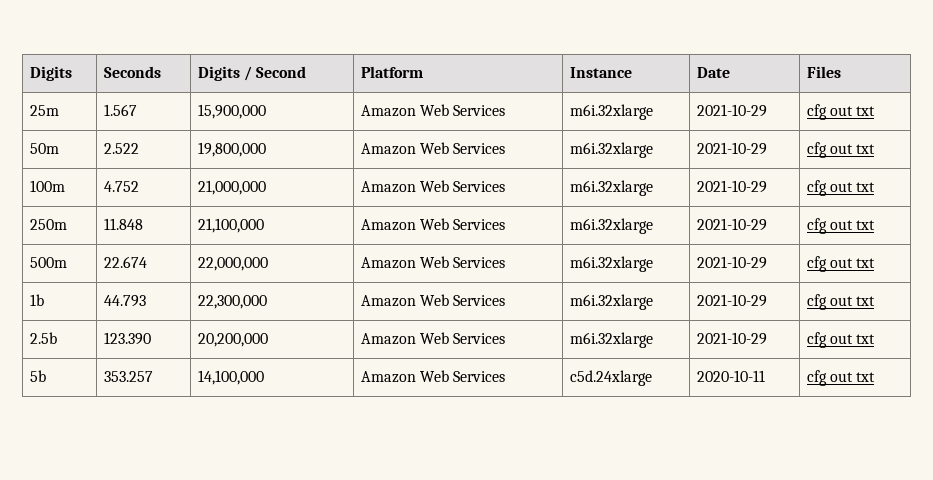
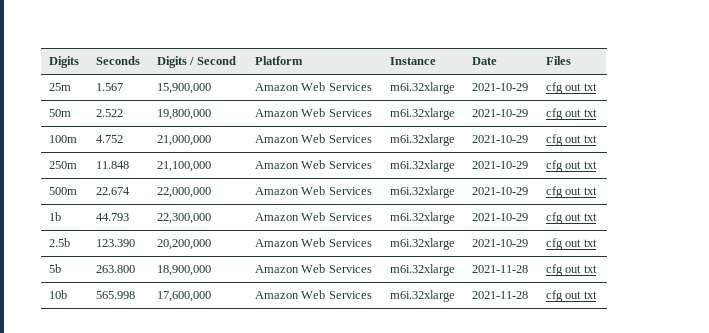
- 5b | 353.257 | 14,100,000 | Amazon Web Services | c5d.24xlarge | 2020-10-11 | cfg out txt
+ 5b | 263.800 | 18,900,000 | Amazon Web Services | m6i.32xlarge | 2021-11-28 | cfg out txt
+ 10b | 565.998 | 17,600,000 | Amazon Web Services | m6i.32xlarge | 2021-11-28 | cfg out txt

